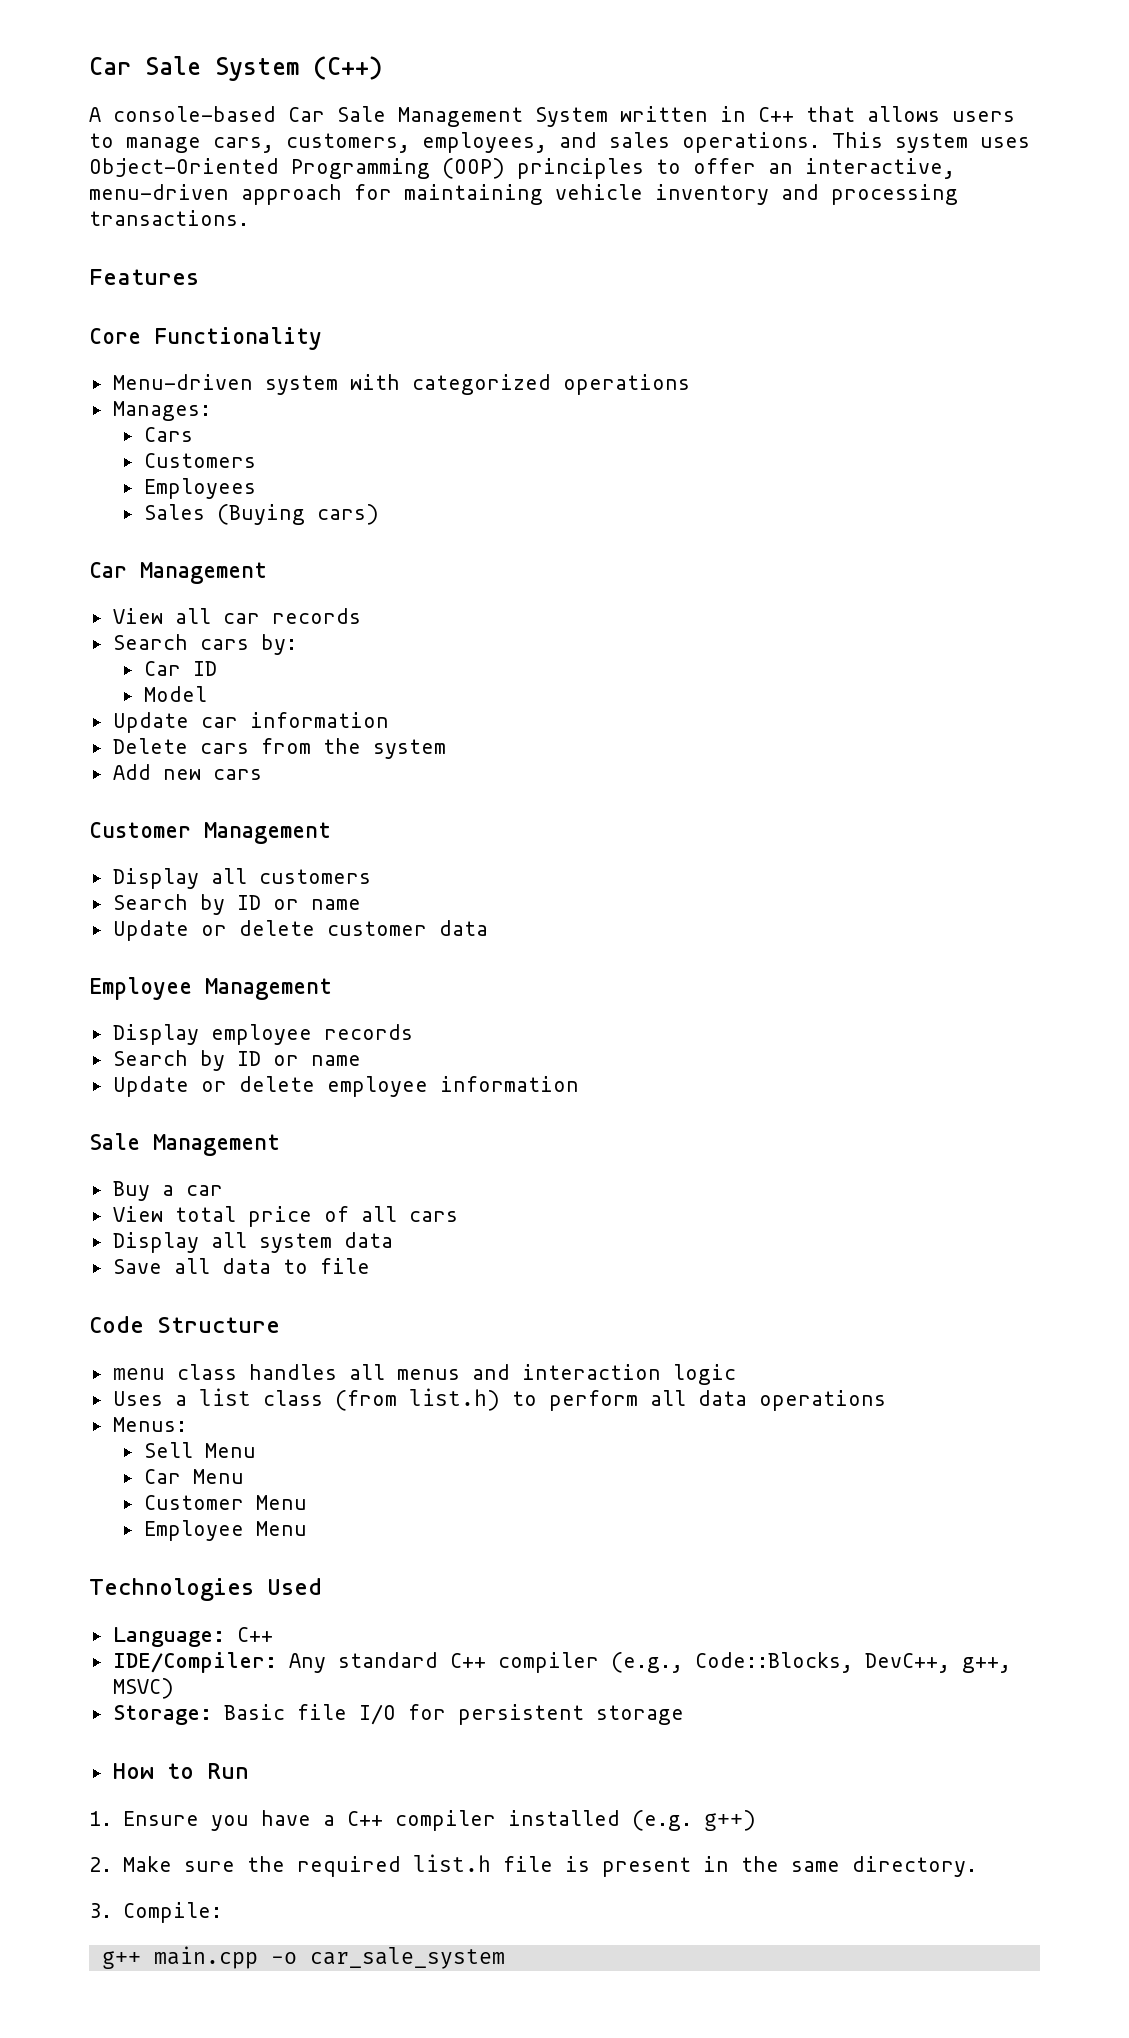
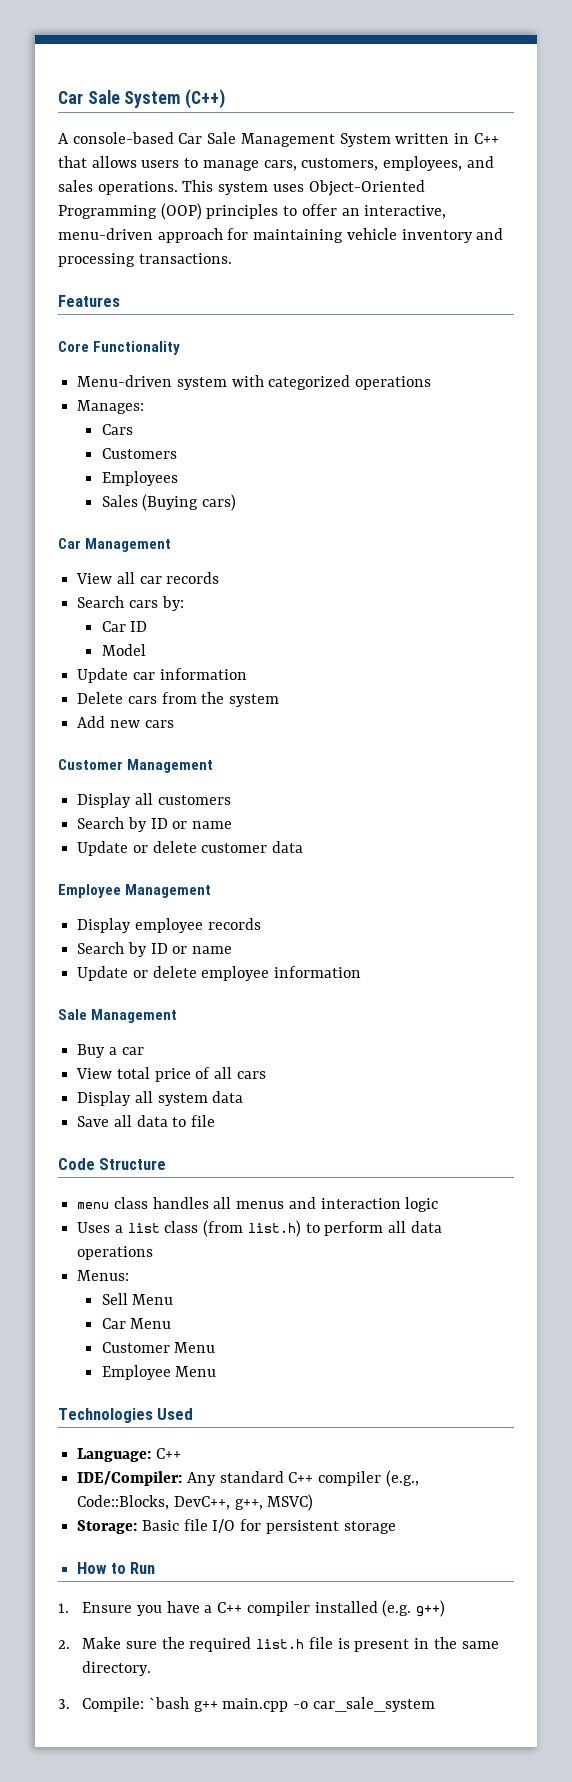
- 3. Compile:
- g++ main.cpp -o car_sale_system
+ 3. Compile: `bash g++ main.cpp -o car_sale_system

